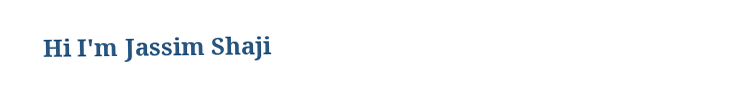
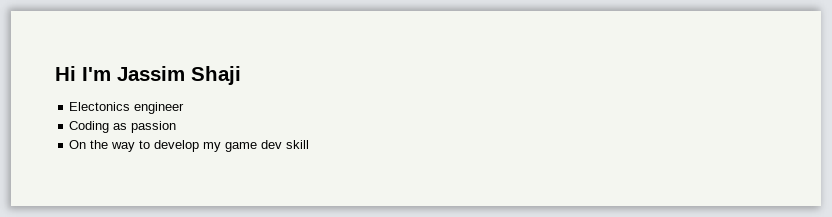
+ Electonics engineer
+ Coding as passion
+ On the way to develop my game dev skill

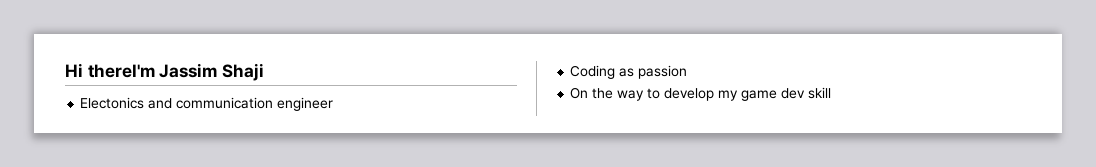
- Hi I'm Jassim Shaji
+ Hi thereI'm Jassim Shaji
- Electonics engineer
+ Electonics and communication engineer

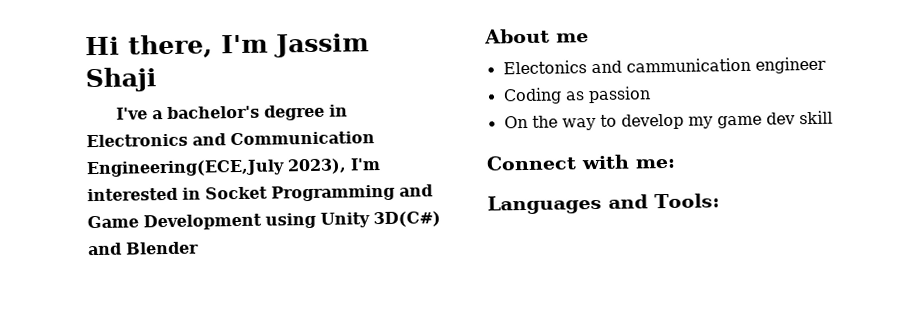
- Hi thereI'm Jassim Shaji
+ Hi there, I'm Jassim Shaji
+ I've a bachelor's degree in Electronics and Communication Engineering(ECE,July 2023), I'm interested in Socket Programming and Game Development using Unity 3D(C#) and Blender
+ About me
- Electonics and communication engineer
+ Electonics and cammunication engineer
+ Connect with me:
+ Languages and Tools:

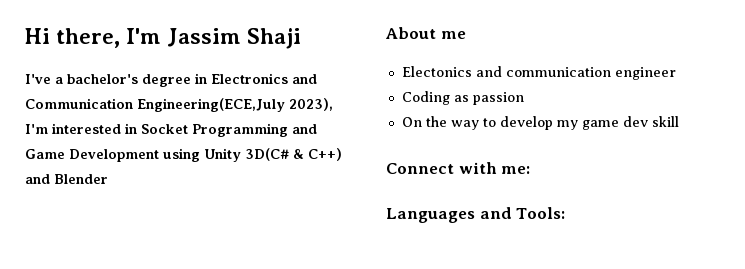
- I've a bachelor's degree in Electronics and Communication Engineering(ECE,July 2023), I'm interested in Socket Programming and Game Development using Unity 3D(C#) and Blender
+ I've a bachelor's degree in Electronics and Communication Engineering(ECE,July 2023), I'm interested in Socket Programming and Game Development using Unity 3D(C# & C++) and Blender
- Electonics and cammunication engineer
+ Electonics and communication engineer

